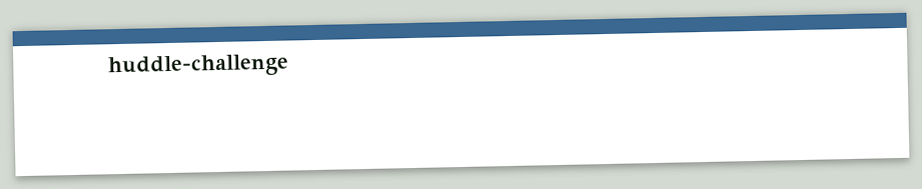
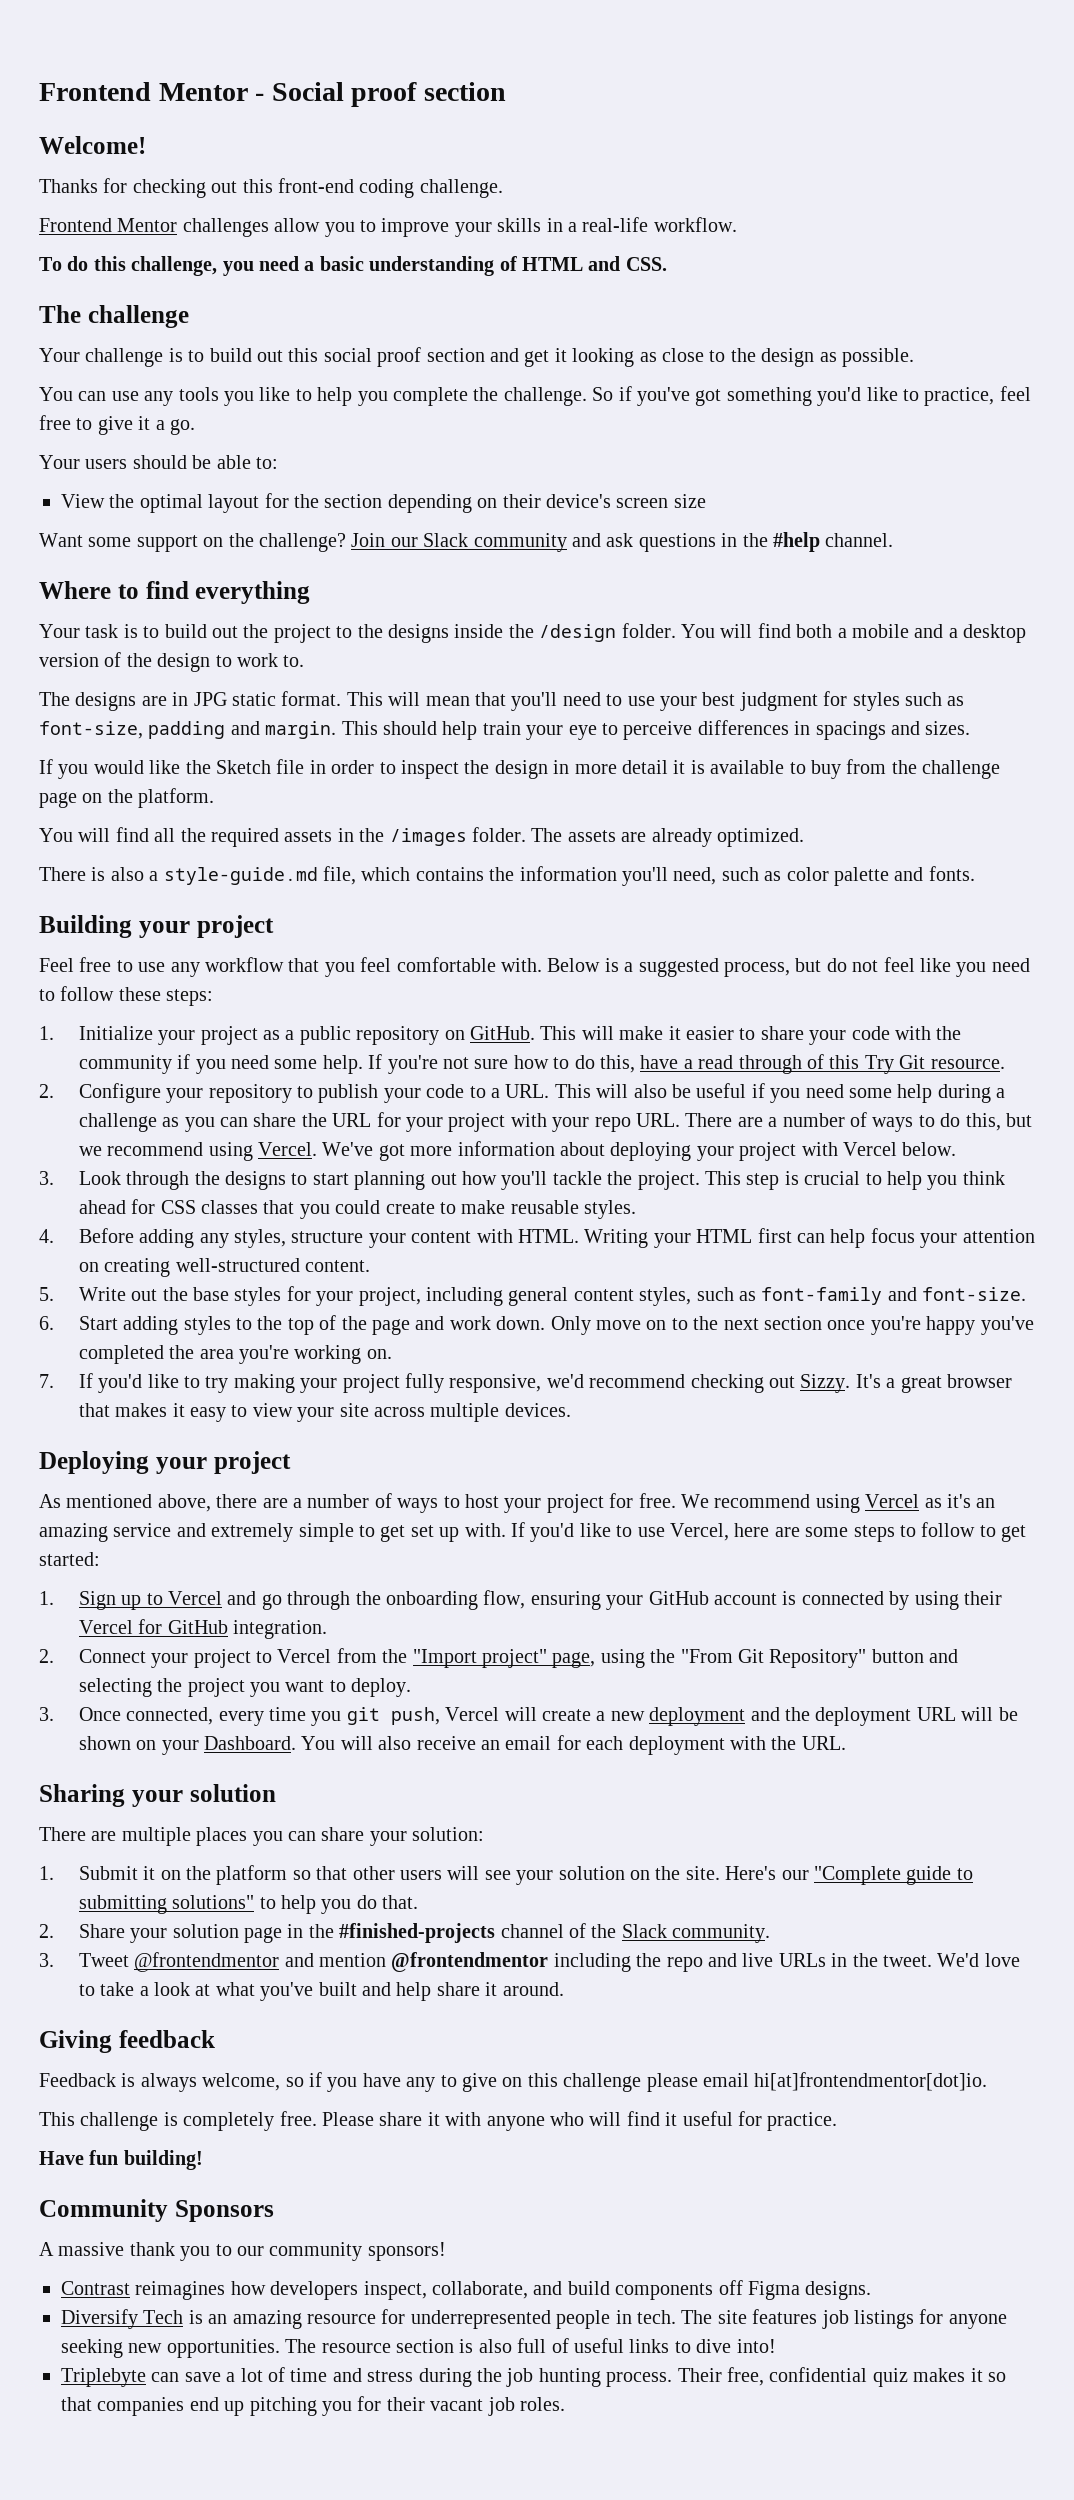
- huddle-challenge
+ Frontend Mentor - Social proof section
+ Welcome!
+ Thanks for checking out this front-end coding challenge.
+ Frontend Mentor challenges allow you to improve your skills in a real-life workflow.
+ To do this challenge, you need a basic understanding of HTML and CSS.
+ The challenge
+ Your challenge is to build out this social proof section and get it looking as close to the design as possible.
+ You can use any tools you like to help you complete the challenge. So if you've got something you'd like to practice, feel free to give it a go.
+ Your users should be able to:
+ View the optimal layout for the section depending on their device's screen size
+ Want some support on the challenge? Join our Slack community and ask questions in the #help channel.
+ Where to find everything
+ Your task is to build out the project to the designs inside the /design folder. You will find both a mobile and a desktop version of the design to work to.
+ The designs are in JPG static format. This will mean that you'll need to use your best judgment for styles such as font-size, padding and margin. This should help train your eye to perceive differences in spacings and sizes.
+ If you would like the Sketch file in order to inspect the design in more detail it is available to buy from the challenge page on the platform.
+ You will find all the required assets in the /images folder. The assets are already optimized.
+ There is also a style-guide.md file, which contains the information you'll need, such as color palette and fonts.
+ Building your project
+ Feel free to use any workflow that you feel comfortable with. Below is a suggested process, but do not feel like you need to follow these steps:
+ 1. Initialize your project as a public repository on GitHub. This will make it easier to share your code with the community if you need some help. If you're not sure how to do this, have a read through of this Try Git resource.
+ 2. Configure your repository to publish your code to a URL. This will also be useful if you need some help during a challenge as you can share the URL for your project with your repo URL. There are a number of ways to do this, but we recommend using Vercel. We've got more information about deploying your project with Vercel below.
+ 3. Look through the designs to start planning out how you'll tackle the project. This step is crucial to help you think ahead for CSS classes that you could create to make reusable styles.
+ 4. Before adding any styles, structure your content with HTML. Writing your HTML first can help focus your attention on creating well-structured content.
+ 5. Write out the base styles for your project, including general content styles, such as font-family and font-size.
+ 6. Start adding styles to the top of the page and work down. Only move on to the next section once you're happy you've completed the area you're working on.
+ 7. If you'd like to try making your project fully responsive, we'd recommend checking out Sizzy. It's a great browser that makes it easy to view your site across multiple devices.
+ Deploying your project
+ As mentioned above, there are a number of ways to host your project for free. We recommend using Vercel as it's an amazing service and extremely simple to get set up with. If you'd like to use Vercel, here are some steps to follow to get started:
+ 1. Sign up to Vercel and go through the onboarding flow, ensuring your GitHub account is connected by using their Vercel for GitHub integration.
+ 2. Connect your project to Vercel from the "Import project" page, using the "From Git Repository" button and selecting the project you want to deploy.
+ 3. Once connected, every time you git push, Vercel will create a new deployment and the deployment URL will be shown on your Dashboard. You will also receive an email for each deployment with the URL.
+ Sharing your solution
+ There are multiple places you can share your solution:
+ 1. Submit it on the platform so that other users will see your solution on the site. Here's our "Complete guide to submitting solutions" to help you do that.
+ 2. Share your solution page in the #finished-projects channel of the Slack community.
+ 3. Tweet @frontendmentor and mention @frontendmentor including the repo and live URLs in the tweet. We'd love to take a look at what you've built and help share it around.
+ Giving feedback
+ Feedback is always welcome, so if you have any to give on this challenge please email hi[at]frontendmentor[dot]io.
+ This challenge is completely free. Please share it with anyone who will find it useful for practice.
+ Have fun building!
+ Community Sponsors
+ A massive thank you to our community sponsors!
+ Contrast reimagines how developers inspect, collaborate, and build components off Figma designs.
+ Diversify Tech is an amazing resource for underrepresented people in tech. The site features job listings for anyone seeking new opportunities. The resource section is also full of useful links to dive into!
+ Triplebyte can save a lot of time and stress during the job hunting process. Their free, confidential quiz makes it so that companies end up pitching you for their vacant job roles.

